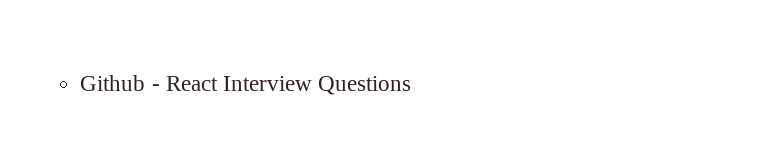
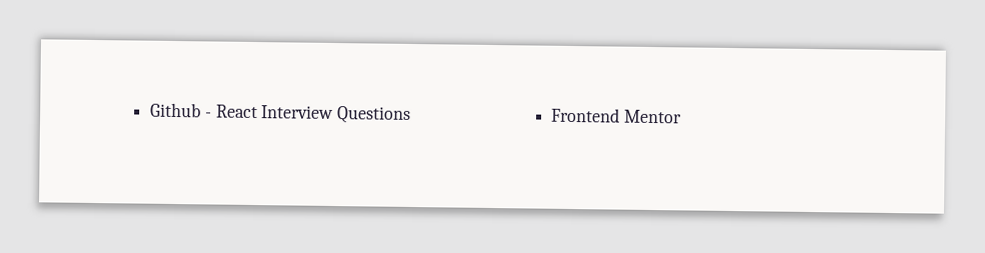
+ Frontend Mentor

